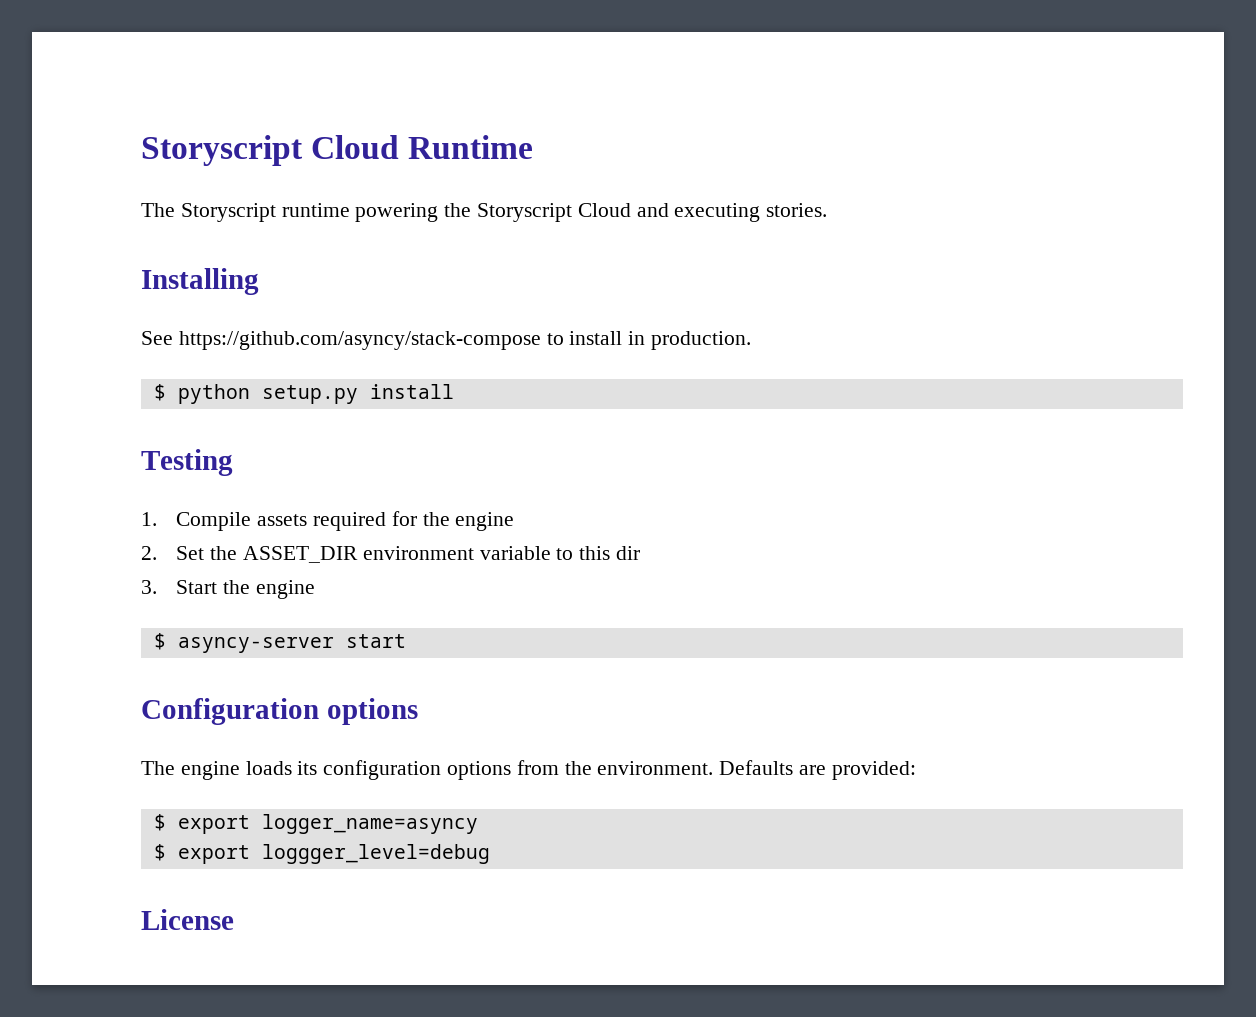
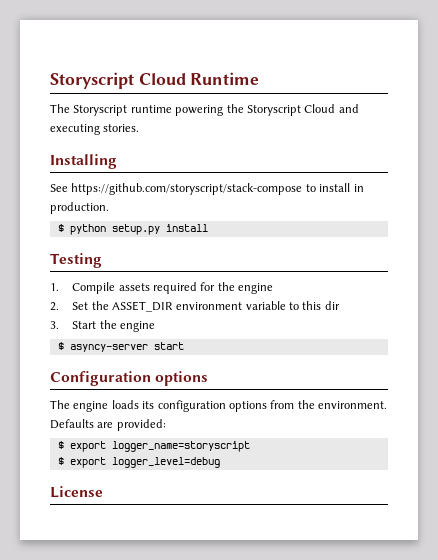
- See https://github.com/asyncy/stack-compose to install in production.
+ See https://github.com/storyscript/stack-compose to install in production.
- $ export logger_name=asyncy
- $ export loggger_level=debug
+ $ export logger_name=storyscript
+ $ export logger_level=debug

